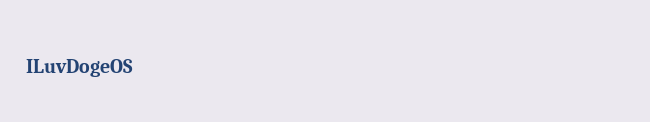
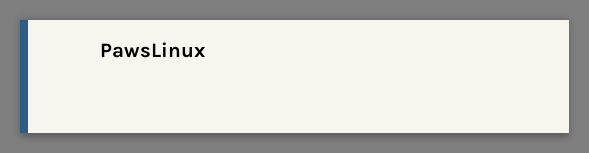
- ILuvDogeOS
+ PawsLinux

